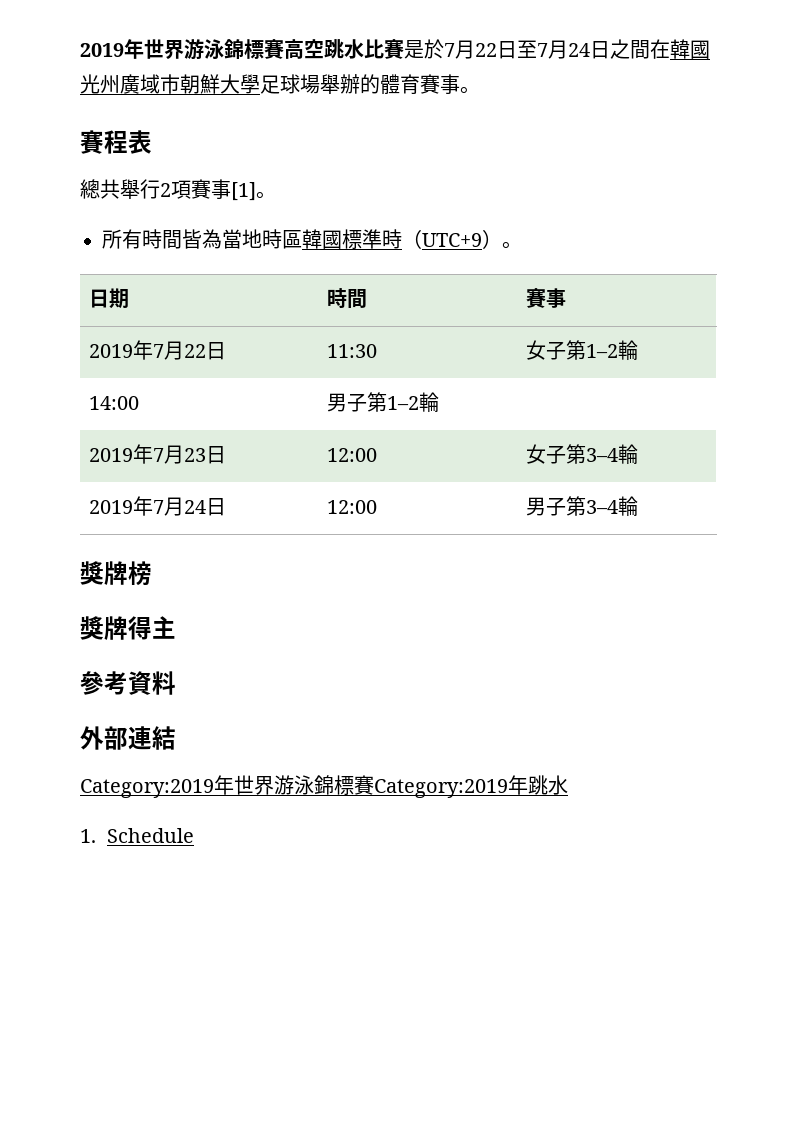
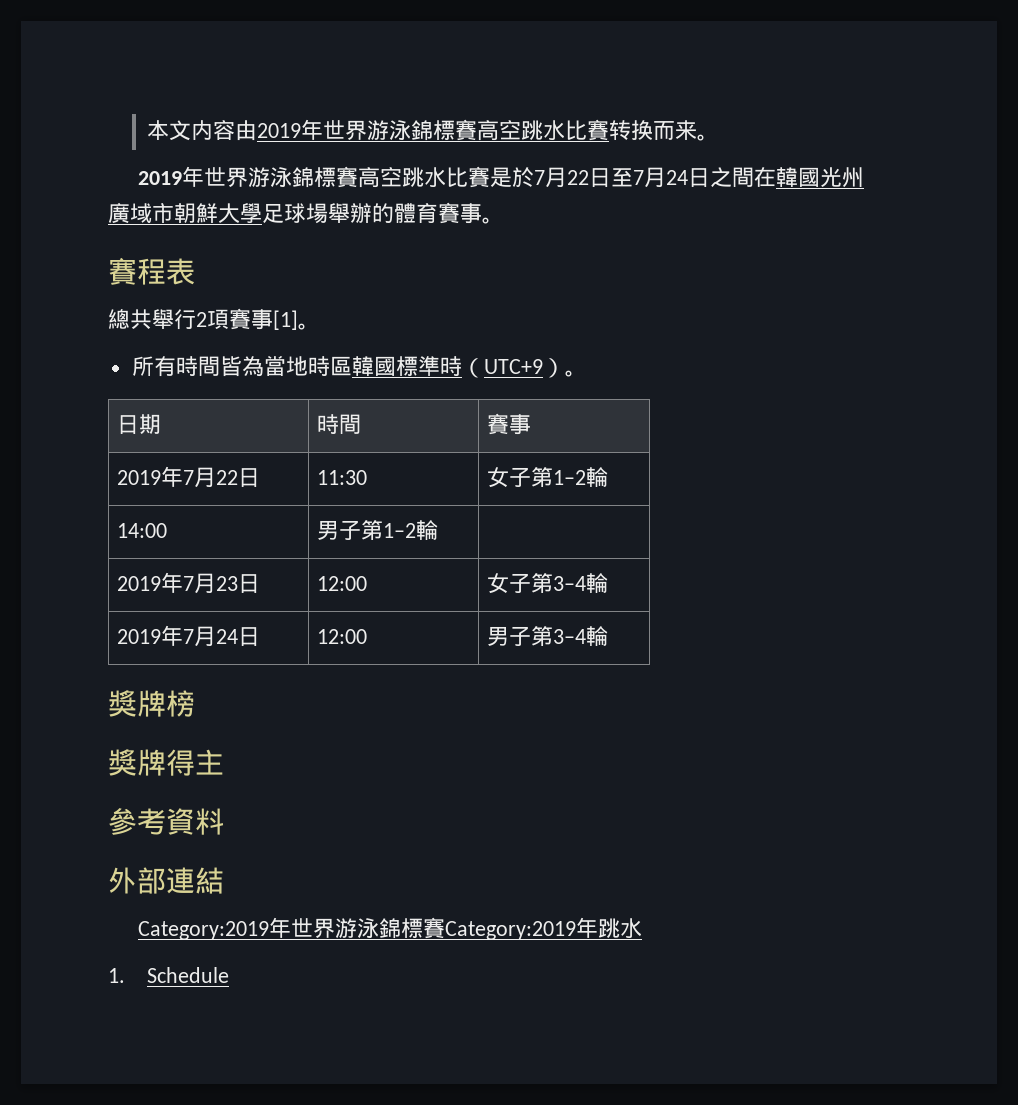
+ 本文内容由2019年世界游泳錦標賽高空跳水比賽转换而来。

